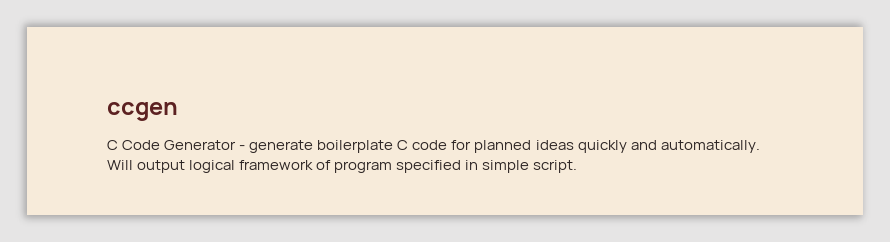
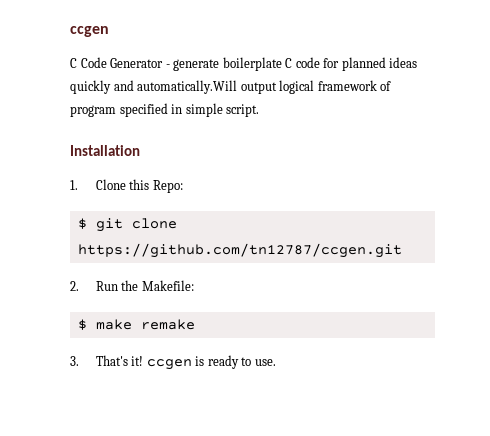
- C Code Generator - generate boilerplate C code for planned ideas quickly and automatically. Will output logical framework of program specified in simple script.
+ C Code Generator - generate boilerplate C code for planned ideas quickly and automatically.Will output logical framework of program specified in simple script.
+ Installation
+ 1. Clone this Repo:
+ $ git clone https://github.com/tn12787/ccgen.git
+ 2. Run the Makefile:
+ $ make remake
+ 3. That's it! ccgen is ready to use.

